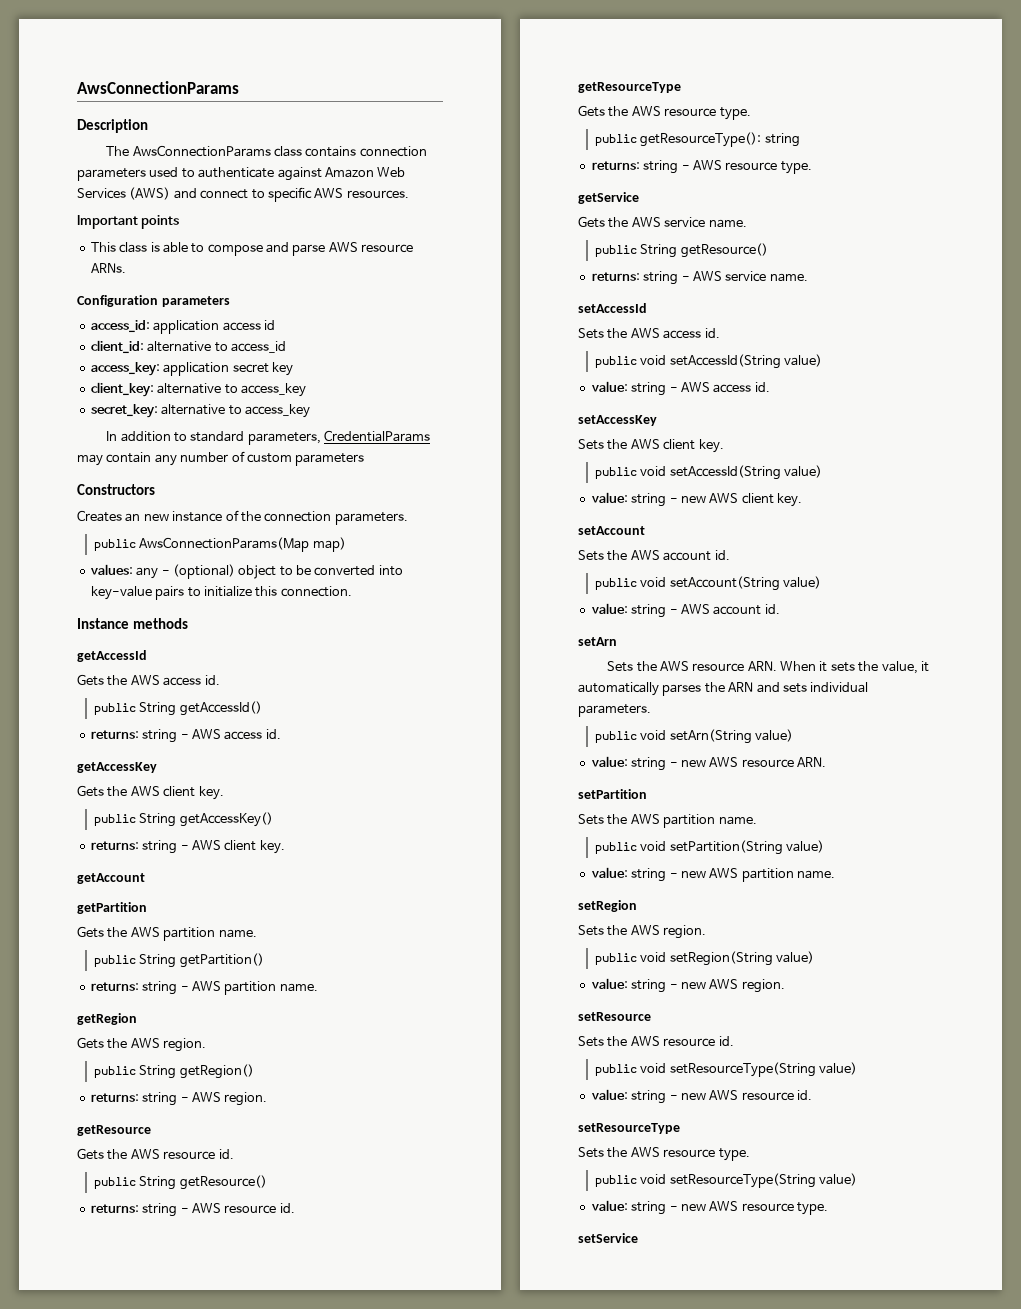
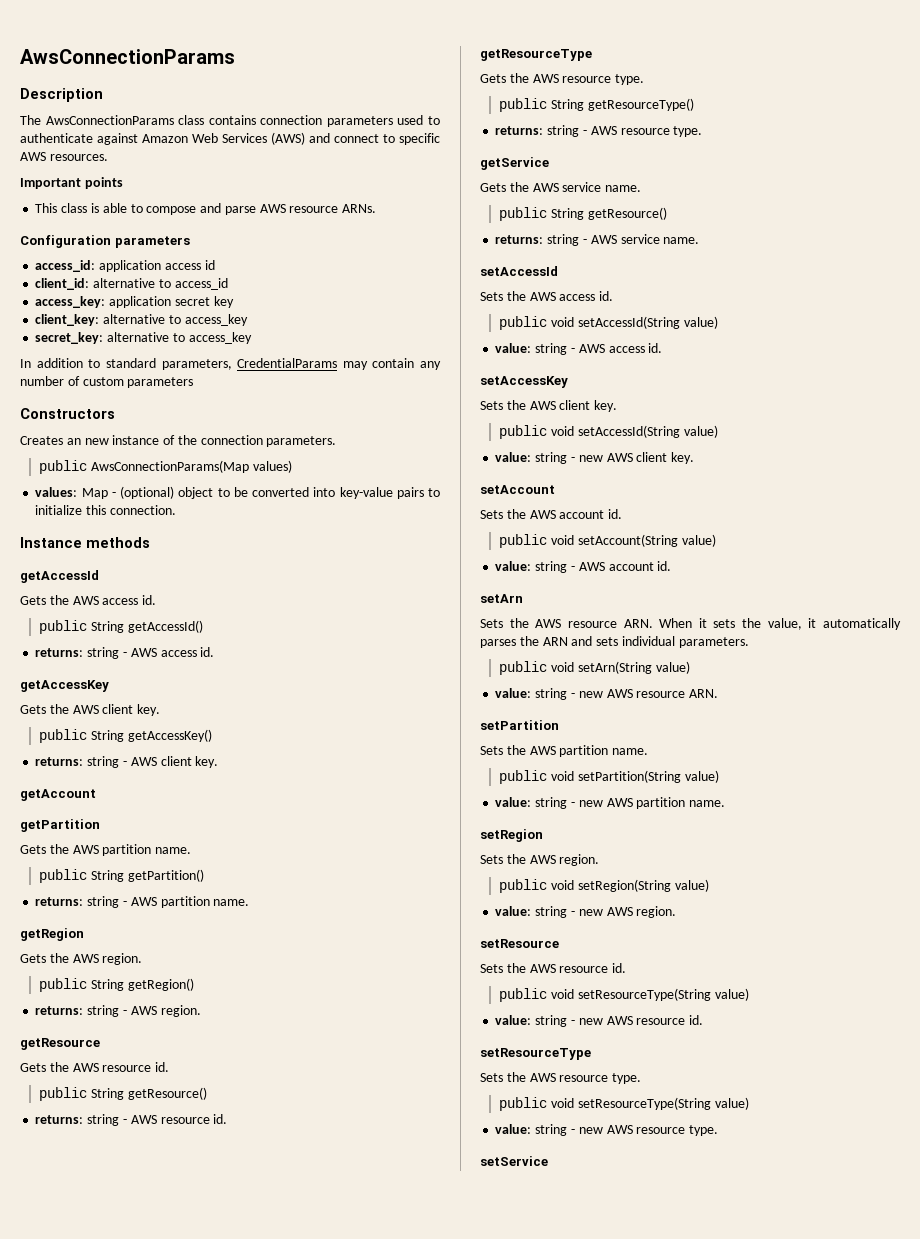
- public AwsConnectionParams(Map map)
+ public AwsConnectionParams(Map values)
- values: any - (optional) object to be converted into key-value pairs to initialize this connection.
+ values: Map - (optional) object to be converted into key-value pairs to initialize this connection.
- public getResourceType(): string
+ public String getResourceType()

